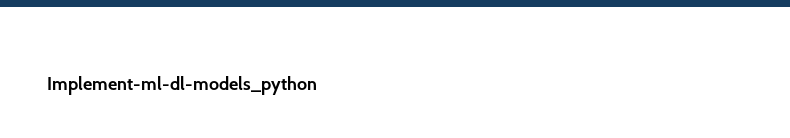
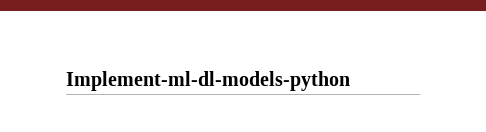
- Implement-ml-dl-models_python
+ Implement-ml-dl-models-python

